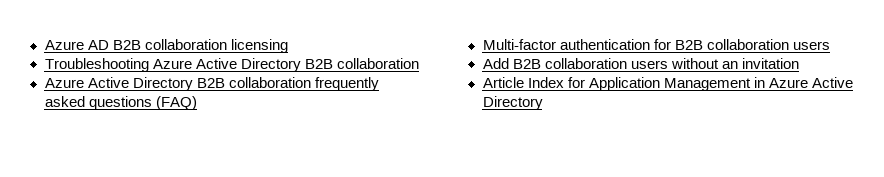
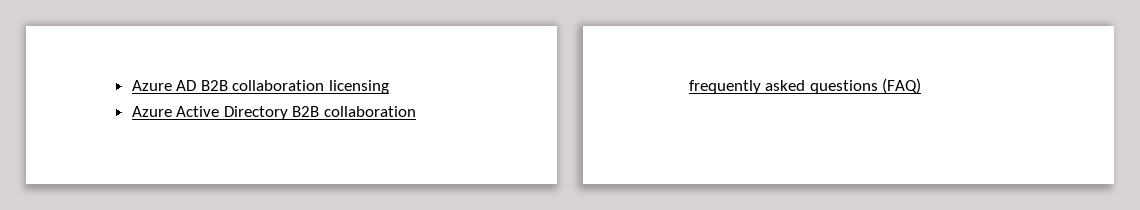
- Troubleshooting Azure Active Directory B2B collaboration
- Multi-factor authentication for B2B collaboration users
- Add B2B collaboration users without an invitation
- Article Index for Application Management in Azure Active Directory

